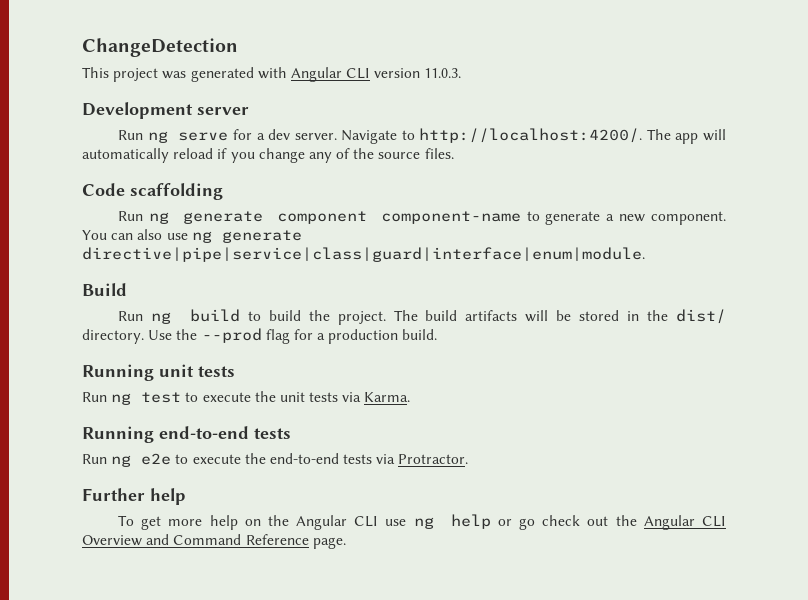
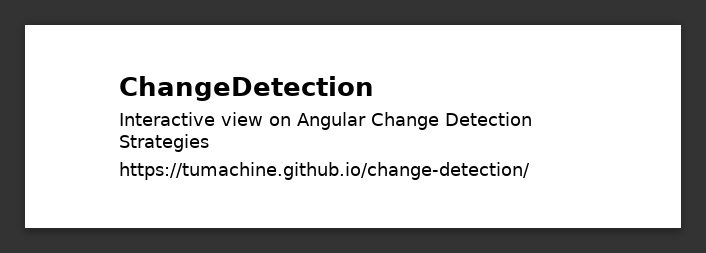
- This project was generated with Angular CLI version 11.0.3.
- Development server
- Run ng serve for a dev server. Navigate to http://localhost:4200/. The app will automatically reload if you change any of the source files.
- Code scaffolding
- Run ng generate component component-name to generate a new component. You can also use ng generate directive|pipe|service|class|guard|interface|enum|module.
- Build
- Run ng build to build the project. The build artifacts will be stored in the dist/ directory. Use the --prod flag for a production build.
- Running unit tests
- Run ng test to execute the unit tests via Karma.
- Running end-to-end tests
- Run ng e2e to execute the end-to-end tests via Protractor.
- Further help
- To get more help on the Angular CLI use ng help or go check out the Angular CLI Overview and Command Reference page.
+ Interactive view on Angular Change Detection Strategies
+ https://tumachine.github.io/change-detection/

